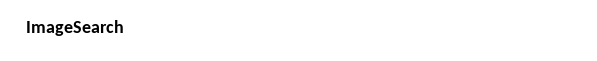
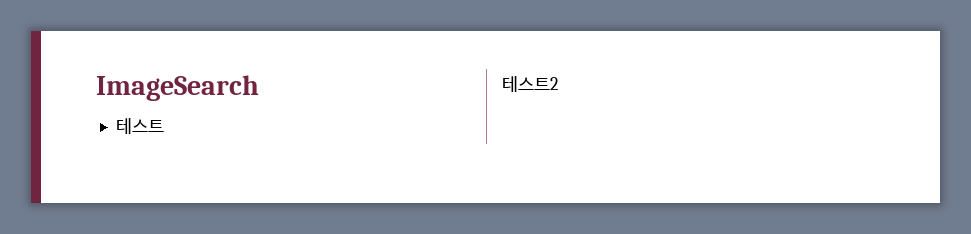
+ 테스트
+ 테스트2

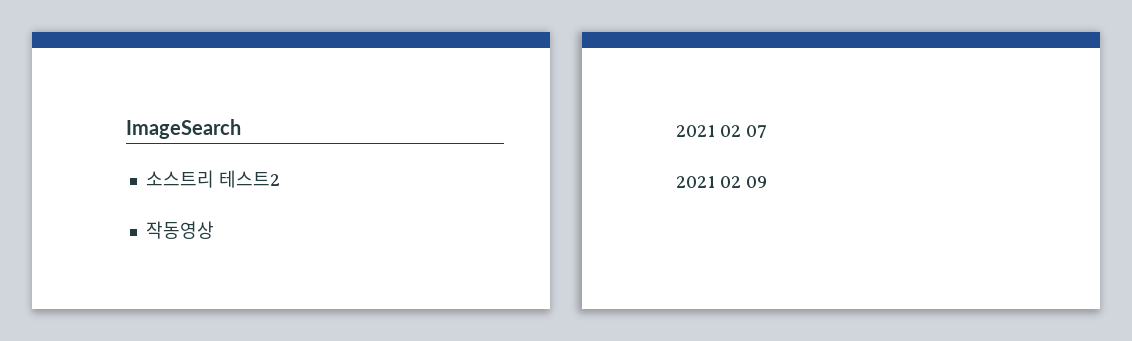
- 테스트
- 테스트2
+ 소스트리 테스트2
+ 작동영상
+ 2021 02 07
+ 2021 02 09

